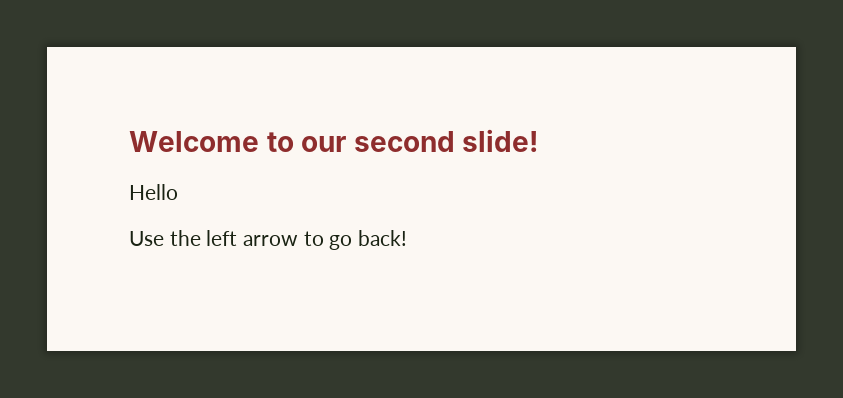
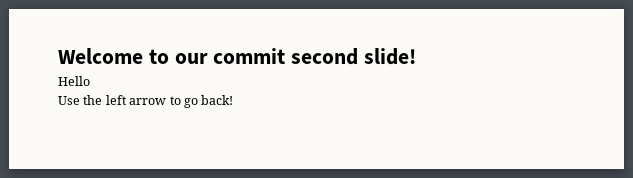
- Welcome to our second slide!
+ Welcome to our commit second slide!

